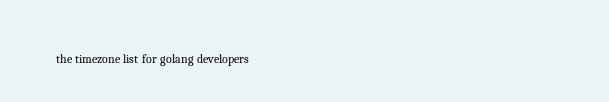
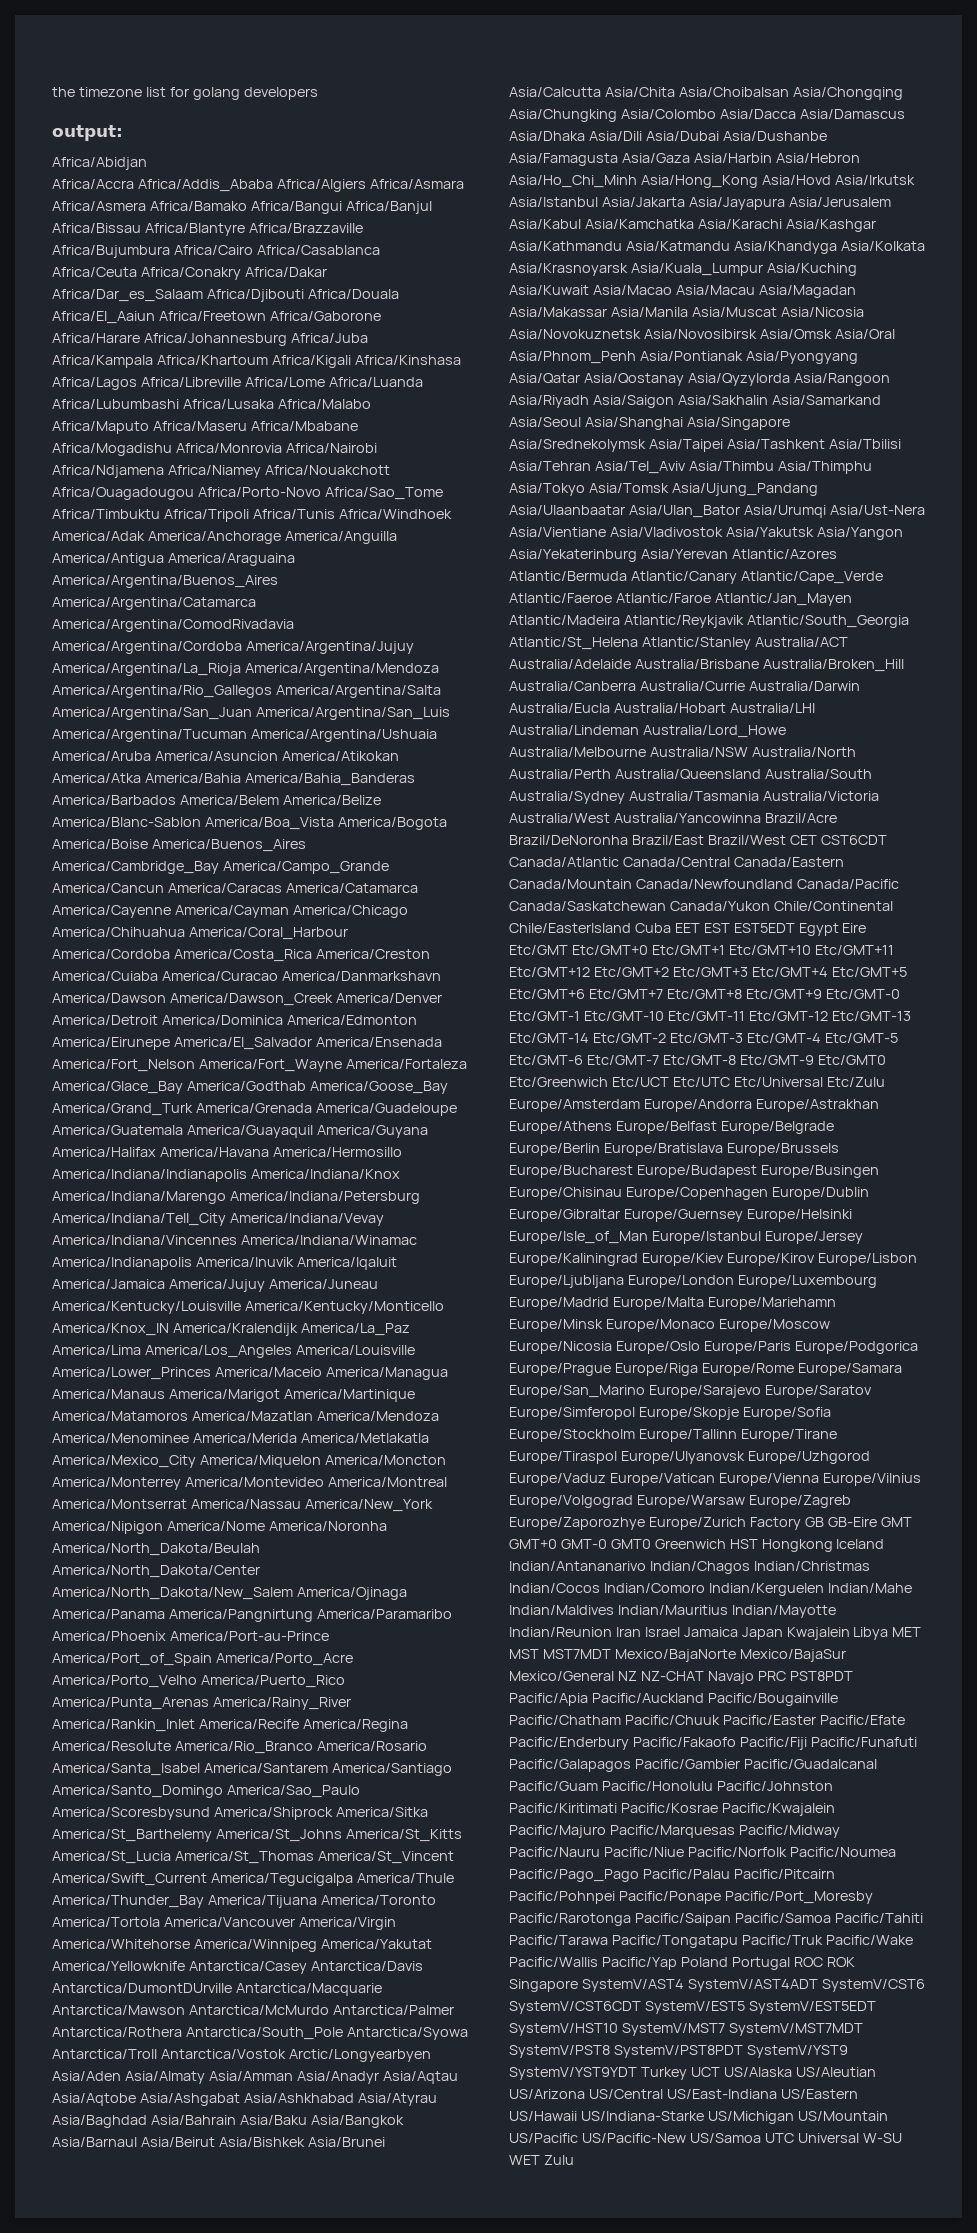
+ output:
+ Africa/Abidjan
+ Africa/Accra Africa/Addis_Ababa Africa/Algiers Africa/Asmara Africa/Asmera Africa/Bamako Africa/Bangui Africa/Banjul Africa/Bissau Africa/Blantyre Africa/Brazzaville Africa/Bujumbura Africa/Cairo Africa/Casablanca Africa/Ceuta Africa/Conakry Africa/Dakar Africa/Dar_es_Salaam Africa/Djibouti Africa/Douala Africa/El_Aaiun Africa/Freetown Africa/Gaborone Africa/Harare Africa/Johannesburg Africa/Juba Africa/Kampala Africa/Khartoum Africa/Kigali Africa/Kinshasa Africa/Lagos Africa/Libreville Africa/Lome Africa/Luanda Africa/Lubumbashi Africa/Lusaka Africa/Malabo Africa/Maputo Africa/Maseru Africa/Mbabane Africa/Mogadishu Africa/Monrovia Africa/Nairobi Africa/Ndjamena Africa/Niamey Africa/Nouakchott Africa/Ouagadougou Africa/Porto-Novo Africa/Sao_Tome Africa/Timbuktu Africa/Tripoli Africa/Tunis Africa/Windhoek America/Adak America/Anchorage America/Anguilla America/Antigua America/Araguaina America/Argentina/Buenos_Aires America/Argentina/Catamarca America/Argentina/ComodRivadavia America/Argentina/Cordoba America/Argentina/Jujuy America/Argentina/La_Rioja America/Argentina/Mendoza America/Argentina/Rio_Gallegos America/Argentina/Salta America/Argentina/San_Juan America/Argentina/San_Luis America/Argentina/Tucuman America/Argentina/Ushuaia America/Aruba America/Asuncion America/Atikokan America/Atka America/Bahia America/Bahia_Banderas America/Barbados America/Belem America/Belize America/Blanc-Sablon America/Boa_Vista America/Bogota America/Boise America/Buenos_Aires America/Cambridge_Bay America/Campo_Grande America/Cancun America/Caracas America/Catamarca America/Cayenne America/Cayman America/Chicago America/Chihuahua America/Coral_Harbour America/Cordoba America/Costa_Rica America/Creston America/Cuiaba America/Curacao America/Danmarkshavn America/Dawson America/Dawson_Creek America/Denver America/Detroit America/Dominica America/Edmonton America/Eirunepe America/El_Salvador America/Ensenada America/Fort_Nelson America/Fort_Wayne America/Fortaleza America/Glace_Bay America/Godthab America/Goose_Bay America/Grand_Turk America/Grenada America/Guadeloupe America/Guatemala America/Guayaquil America/Guyana America/Halifax America/Havana America/Hermosillo America/Indiana/Indianapolis America/Indiana/Knox America/Indiana/Marengo America/Indiana/Petersburg America/Indiana/Tell_City America/Indiana/Vevay America/Indiana/Vincennes America/Indiana/Winamac America/Indianapolis America/Inuvik America/Iqaluit America/Jamaica America/Jujuy America/Juneau America/Kentucky/Louisville America/Kentucky/Monticello America/Knox_IN America/Kralendijk America/La_Paz America/Lima America/Los_Angeles America/Louisville America/Lower_Princes America/Maceio America/Managua America/Manaus America/Marigot America/Martinique America/Matamoros America/Mazatlan America/Mendoza America/Menominee America/Merida America/Metlakatla America/Mexico_City America/Miquelon America/Moncton America/Monterrey America/Montevideo America/Montreal America/Montserrat America/Nassau America/New_York America/Nipigon America/Nome America/Noronha America/North_Dakota/Beulah America/North_Dakota/Center America/North_Dakota/New_Salem America/Ojinaga America/Panama America/Pangnirtung America/Paramaribo America/Phoenix America/Port-au-Prince America/Port_of_Spain America/Porto_Acre America/Porto_Velho America/Puerto_Rico America/Punta_Arenas America/Rainy_River America/Rankin_Inlet America/Recife America/Regina America/Resolute America/Rio_Branco America/Rosario America/Santa_Isabel America/Santarem America/Santiago America/Santo_Domingo America/Sao_Paulo America/Scoresbysund America/Shiprock America/Sitka America/St_Barthelemy America/St_Johns America/St_Kitts America/St_Lucia America/St_Thomas America/St_Vincent America/Swift_Current America/Tegucigalpa America/Thule America/Thunder_Bay America/Tijuana America/Toronto America/Tortola America/Vancouver America/Virgin America/Whitehorse America/Winnipeg America/Yakutat America/Yellowknife Antarctica/Casey Antarctica/Davis Antarctica/DumontDUrville Antarctica/Macquarie Antarctica/Mawson Antarctica/McMurdo Antarctica/Palmer Antarctica/Rothera Antarctica/South_Pole Antarctica/Syowa Antarctica/Troll Antarctica/Vostok Arctic/Longyearbyen Asia/Aden Asia/Almaty Asia/Amman Asia/Anadyr Asia/Aqtau Asia/Aqtobe Asia/Ashgabat Asia/Ashkhabad Asia/Atyrau Asia/Baghdad Asia/Bahrain Asia/Baku Asia/Bangkok Asia/Barnaul Asia/Beirut Asia/Bishkek Asia/Brunei Asia/Calcutta Asia/Chita Asia/Choibalsan Asia/Chongqing Asia/Chungking Asia/Colombo Asia/Dacca Asia/Damascus Asia/Dhaka Asia/Dili Asia/Dubai Asia/Dushanbe Asia/Famagusta Asia/Gaza Asia/Harbin Asia/Hebron Asia/Ho_Chi_Minh Asia/Hong_Kong Asia/Hovd Asia/Irkutsk Asia/Istanbul Asia/Jakarta Asia/Jayapura Asia/Jerusalem Asia/Kabul Asia/Kamchatka Asia/Karachi Asia/Kashgar Asia/Kathmandu Asia/Katmandu Asia/Khandyga Asia/Kolkata Asia/Krasnoyarsk Asia/Kuala_Lumpur Asia/Kuching Asia/Kuwait Asia/Macao Asia/Macau Asia/Magadan Asia/Makassar Asia/Manila Asia/Muscat Asia/Nicosia Asia/Novokuznetsk Asia/Novosibirsk Asia/Omsk Asia/Oral Asia/Phnom_Penh Asia/Pontianak Asia/Pyongyang Asia/Qatar Asia/Qostanay Asia/Qyzylorda Asia/Rangoon Asia/Riyadh Asia/Saigon Asia/Sakhalin Asia/Samarkand Asia/Seoul Asia/Shanghai Asia/Singapore Asia/Srednekolymsk Asia/Taipei Asia/Tashkent Asia/Tbilisi Asia/Tehran Asia/Tel_Aviv Asia/Thimbu Asia/Thimphu Asia/Tokyo Asia/Tomsk Asia/Ujung_Pandang Asia/Ulaanbaatar Asia/Ulan_Bator Asia/Urumqi Asia/Ust-Nera Asia/Vientiane Asia/Vladivostok Asia/Yakutsk Asia/Yangon Asia/Yekaterinburg Asia/Yerevan Atlantic/Azores Atlantic/Bermuda Atlantic/Canary Atlantic/Cape_Verde Atlantic/Faeroe Atlantic/Faroe Atlantic/Jan_Mayen Atlantic/Madeira Atlantic/Reykjavik Atlantic/South_Georgia Atlantic/St_Helena Atlantic/Stanley Australia/ACT Australia/Adelaide Australia/Brisbane Australia/Broken_Hill Australia/Canberra Australia/Currie Australia/Darwin Australia/Eucla Australia/Hobart Australia/LHI Australia/Lindeman Australia/Lord_Howe Australia/Melbourne Australia/NSW Australia/North Australia/Perth Australia/Queensland Australia/South Australia/Sydney Australia/Tasmania Australia/Victoria Australia/West Australia/Yancowinna Brazil/Acre Brazil/DeNoronha Brazil/East Brazil/West CET CST6CDT Canada/Atlantic Canada/Central Canada/Eastern Canada/Mountain Canada/Newfoundland Canada/Pacific Canada/Saskatchewan Canada/Yukon Chile/Continental Chile/EasterIsland Cuba EET EST EST5EDT Egypt Eire Etc/GMT Etc/GMT+0 Etc/GMT+1 Etc/GMT+10 Etc/GMT+11 Etc/GMT+12 Etc/GMT+2 Etc/GMT+3 Etc/GMT+4 Etc/GMT+5 Etc/GMT+6 Etc/GMT+7 Etc/GMT+8 Etc/GMT+9 Etc/GMT-0 Etc/GMT-1 Etc/GMT-10 Etc/GMT-11 Etc/GMT-12 Etc/GMT-13 Etc/GMT-14 Etc/GMT-2 Etc/GMT-3 Etc/GMT-4 Etc/GMT-5 Etc/GMT-6 Etc/GMT-7 Etc/GMT-8 Etc/GMT-9 Etc/GMT0 Etc/Greenwich Etc/UCT Etc/UTC Etc/Universal Etc/Zulu Europe/Amsterdam Europe/Andorra Europe/Astrakhan Europe/Athens Europe/Belfast Europe/Belgrade Europe/Berlin Europe/Bratislava Europe/Brussels Europe/Bucharest Europe/Budapest Europe/Busingen Europe/Chisinau Europe/Copenhagen Europe/Dublin Europe/Gibraltar Europe/Guernsey Europe/Helsinki Europe/Isle_of_Man Europe/Istanbul Europe/Jersey Europe/Kaliningrad Europe/Kiev Europe/Kirov Europe/Lisbon Europe/Ljubljana Europe/London Europe/Luxembourg Europe/Madrid Europe/Malta Europe/Mariehamn Europe/Minsk Europe/Monaco Europe/Moscow Europe/Nicosia Europe/Oslo Europe/Paris Europe/Podgorica Europe/Prague Europe/Riga Europe/Rome Europe/Samara Europe/San_Marino Europe/Sarajevo Europe/Saratov Europe/Simferopol Europe/Skopje Europe/Sofia Europe/Stockholm Europe/Tallinn Europe/Tirane Europe/Tiraspol Europe/Ulyanovsk Europe/Uzhgorod Europe/Vaduz Europe/Vatican Europe/Vienna Europe/Vilnius Europe/Volgograd Europe/Warsaw Europe/Zagreb Europe/Zaporozhye Europe/Zurich Factory GB GB-Eire GMT GMT+0 GMT-0 GMT0 Greenwich HST Hongkong Iceland Indian/Antananarivo Indian/Chagos Indian/Christmas Indian/Cocos Indian/Comoro Indian/Kerguelen Indian/Mahe Indian/Maldives Indian/Mauritius Indian/Mayotte Indian/Reunion Iran Israel Jamaica Japan Kwajalein Libya MET MST MST7MDT Mexico/BajaNorte Mexico/BajaSur Mexico/General NZ NZ-CHAT Navajo PRC PST8PDT Pacific/Apia Pacific/Auckland Pacific/Bougainville Pacific/Chatham Pacific/Chuuk Pacific/Easter Pacific/Efate Pacific/Enderbury Pacific/Fakaofo Pacific/Fiji Pacific/Funafuti Pacific/Galapagos Pacific/Gambier Pacific/Guadalcanal Pacific/Guam Pacific/Honolulu Pacific/Johnston Pacific/Kiritimati Pacific/Kosrae Pacific/Kwajalein Pacific/Majuro Pacific/Marquesas Pacific/Midway Pacific/Nauru Pacific/Niue Pacific/Norfolk Pacific/Noumea Pacific/Pago_Pago Pacific/Palau Pacific/Pitcairn Pacific/Pohnpei Pacific/Ponape Pacific/Port_Moresby Pacific/Rarotonga Pacific/Saipan Pacific/Samoa Pacific/Tahiti Pacific/Tarawa Pacific/Tongatapu Pacific/Truk Pacific/Wake Pacific/Wallis Pacific/Yap Poland Portugal ROC ROK Singapore SystemV/AST4 SystemV/AST4ADT SystemV/CST6 SystemV/CST6CDT SystemV/EST5 SystemV/EST5EDT SystemV/HST10 SystemV/MST7 SystemV/MST7MDT SystemV/PST8 SystemV/PST8PDT SystemV/YST9 SystemV/YST9YDT Turkey UCT US/Alaska US/Aleutian US/Arizona US/Central US/East-Indiana US/Eastern US/Hawaii US/Indiana-Starke US/Michigan US/Mountain US/Pacific US/Pacific-New US/Samoa UTC Universal W-SU WET Zulu

